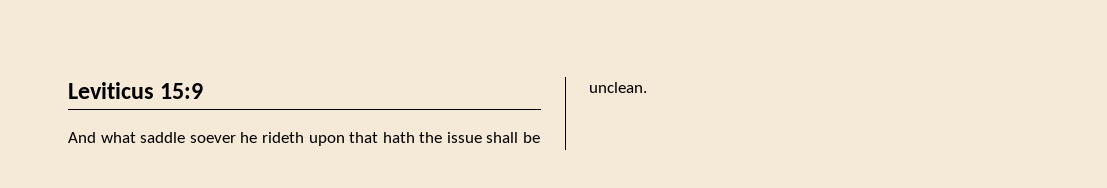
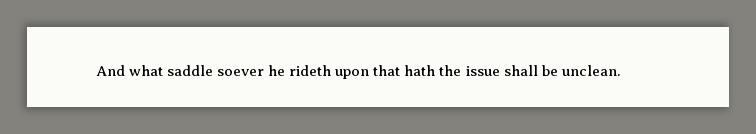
- Leviticus 15:9

